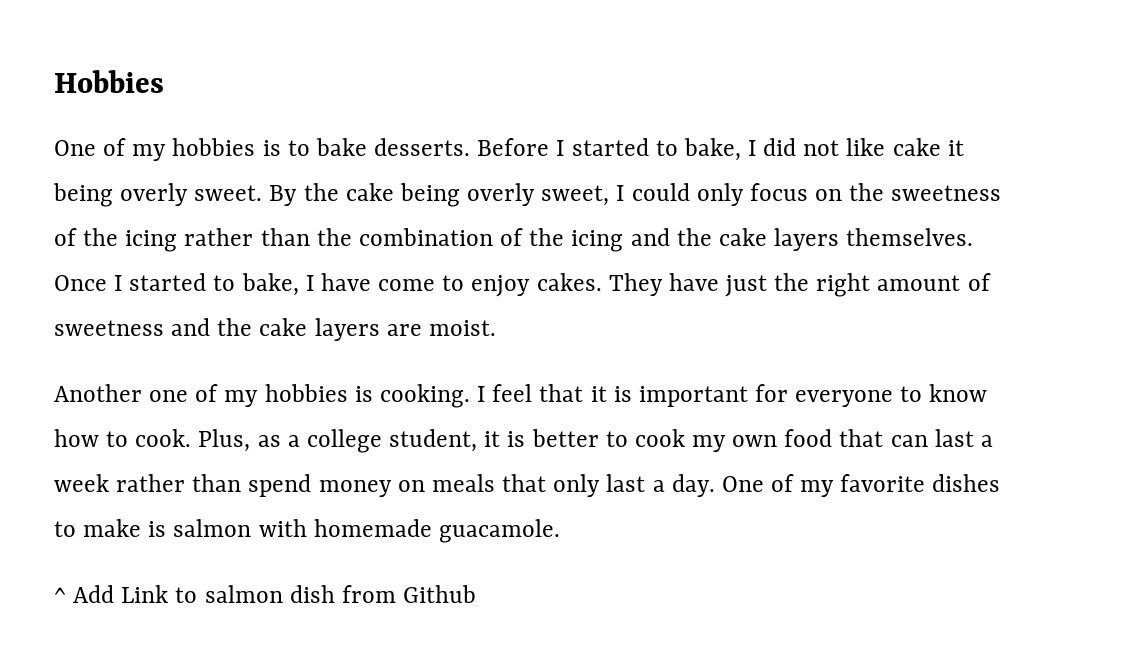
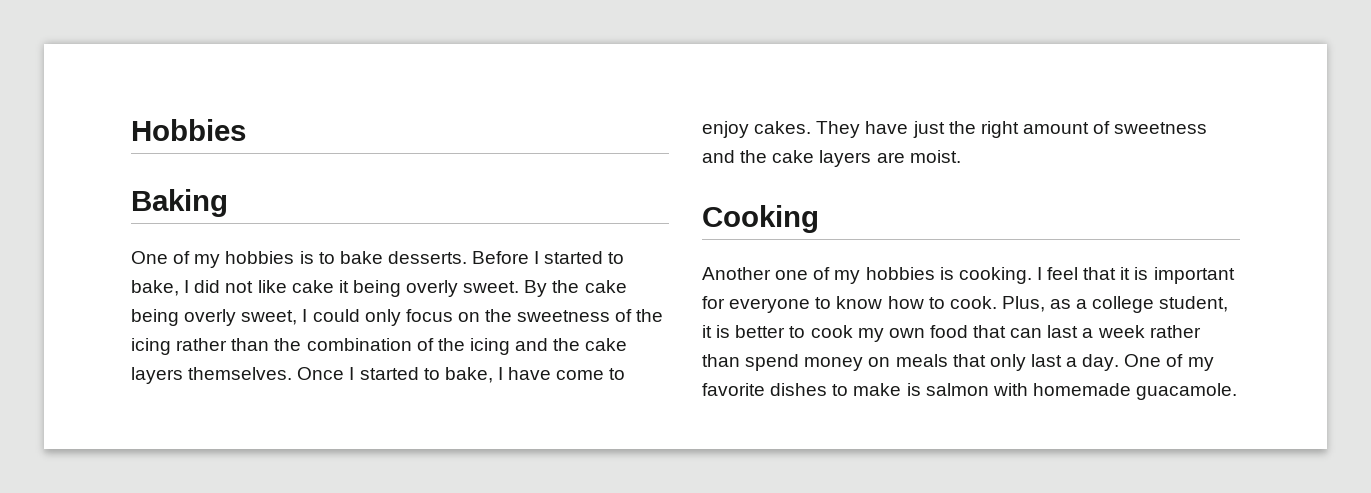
+ Baking
+ Cooking
- ^ Add Link to salmon dish from Github

